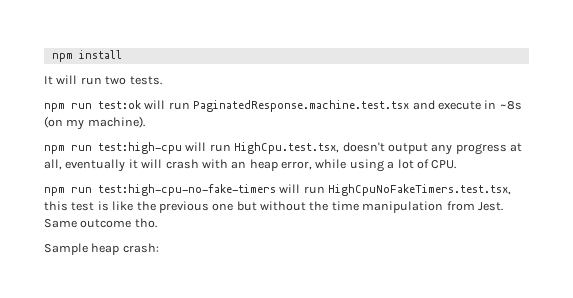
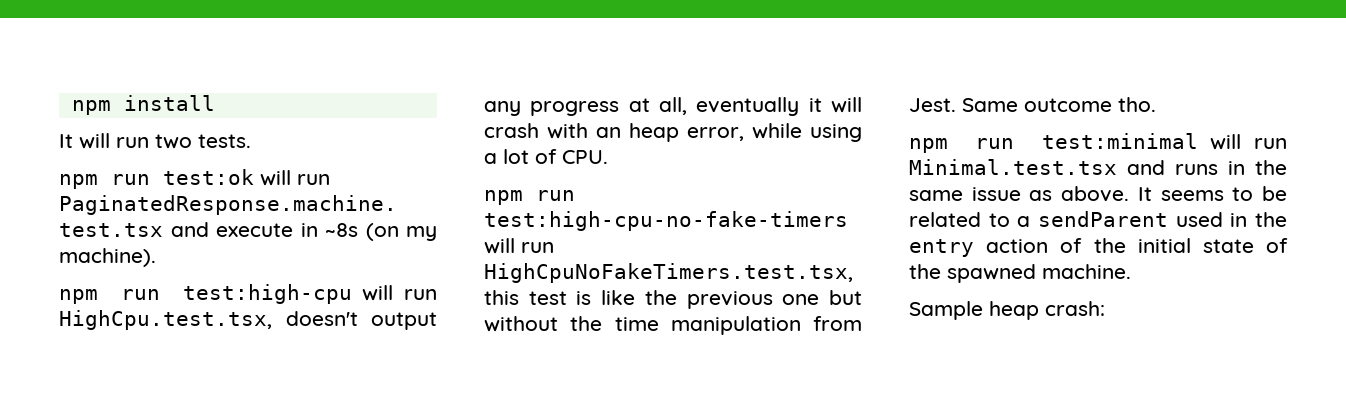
+ npm run test:minimal will run Minimal.test.tsx and runs in the same issue as above. It seems to be related to a sendParent used in the entry action of the initial state of the spawned machine.

